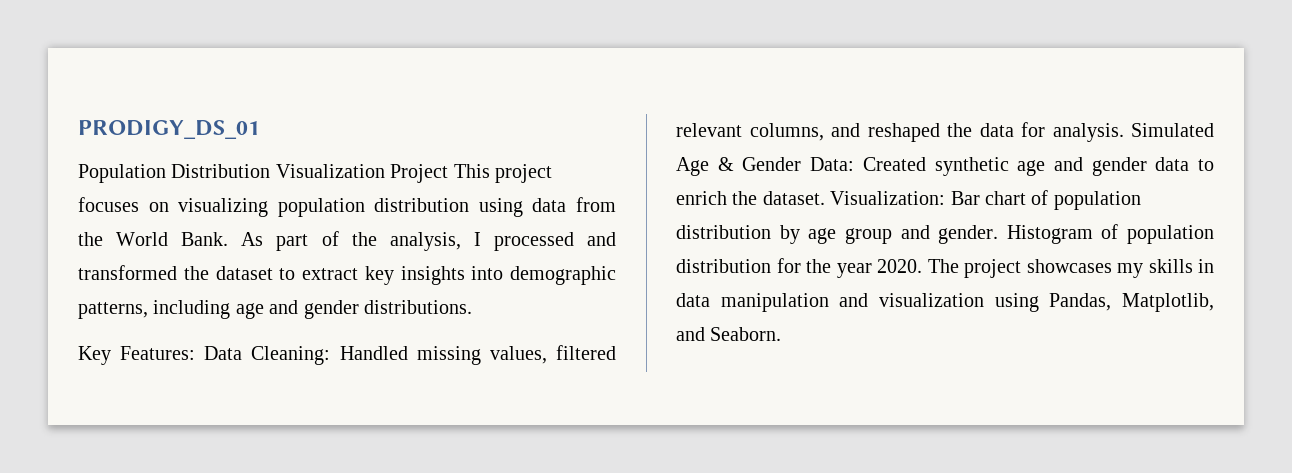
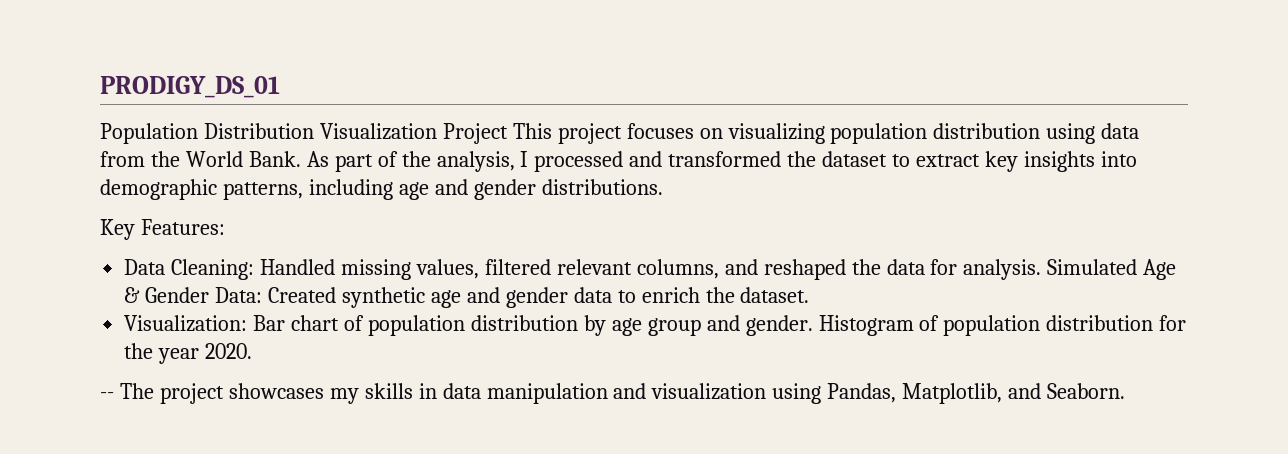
- Key Features: Data Cleaning: Handled missing values, filtered relevant columns, and reshaped the data for analysis.
+ Key Features:
+ Data Cleaning: Handled missing values, filtered relevant columns, and reshaped the data for analysis.
- Simulated Age & Gender Data: Created synthetic age and gender data to enrich the dataset. Visualization: Bar chart of population distribution by age group and gender.
+ Simulated Age & Gender Data: Created synthetic age and gender data to enrich the dataset.
+ Visualization: Bar chart of population distribution by age group and gender.
- Histogram of population distribution for the year 2020. The project showcases my skills in data manipulation and visualization using Pandas, Matplotlib, and Seaborn.
+ Histogram of population distribution for the year 2020.
+ -- The project showcases my skills in data manipulation and visualization using Pandas, Matplotlib, and Seaborn.

